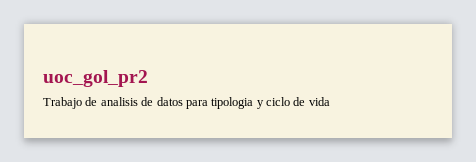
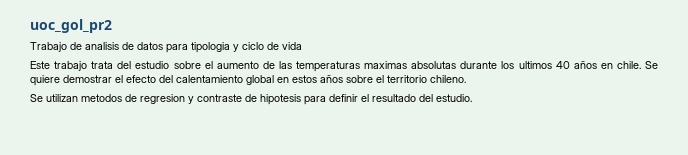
+ Este trabajo trata del estudio sobre el aumento de las temperaturas maximas absolutas durante los ultimos 40 años en chile. Se quiere demostrar el efecto del calentamiento global en estos años sobre el territorio chileno.
+ Se utilizan metodos de regresion y contraste de hipotesis para definir el resultado del estudio.

